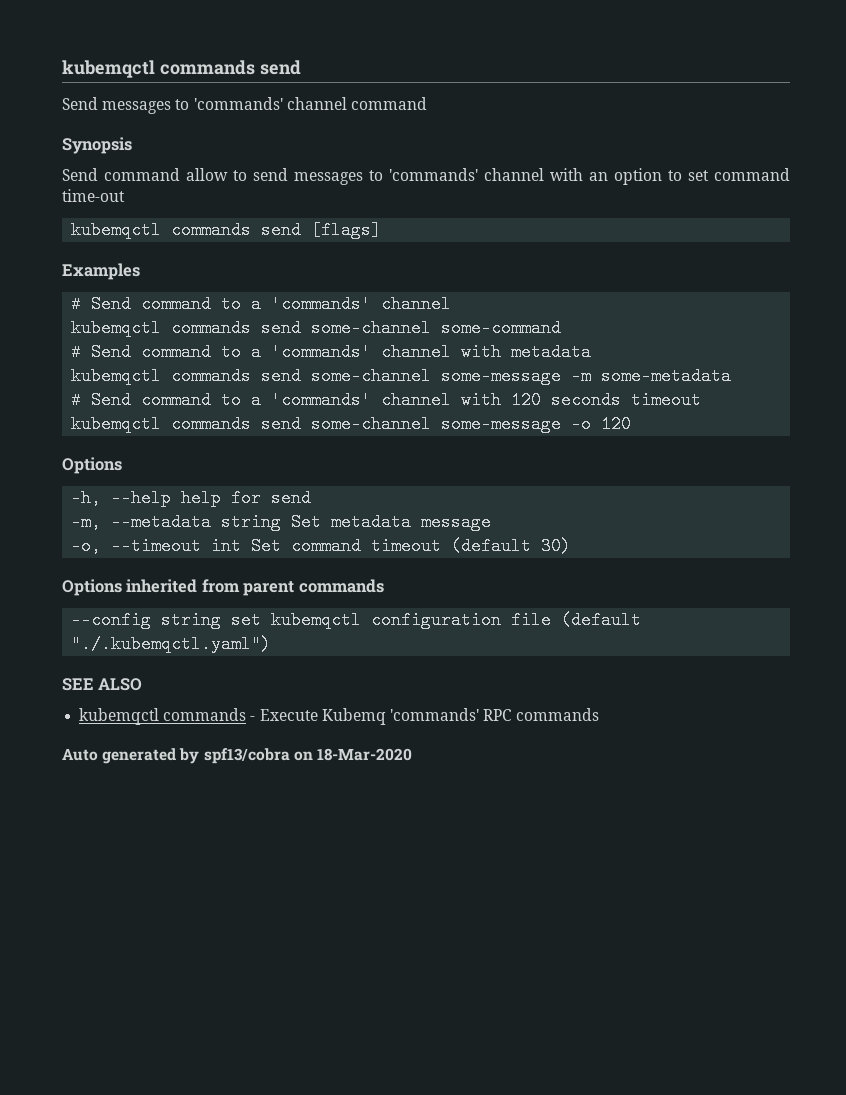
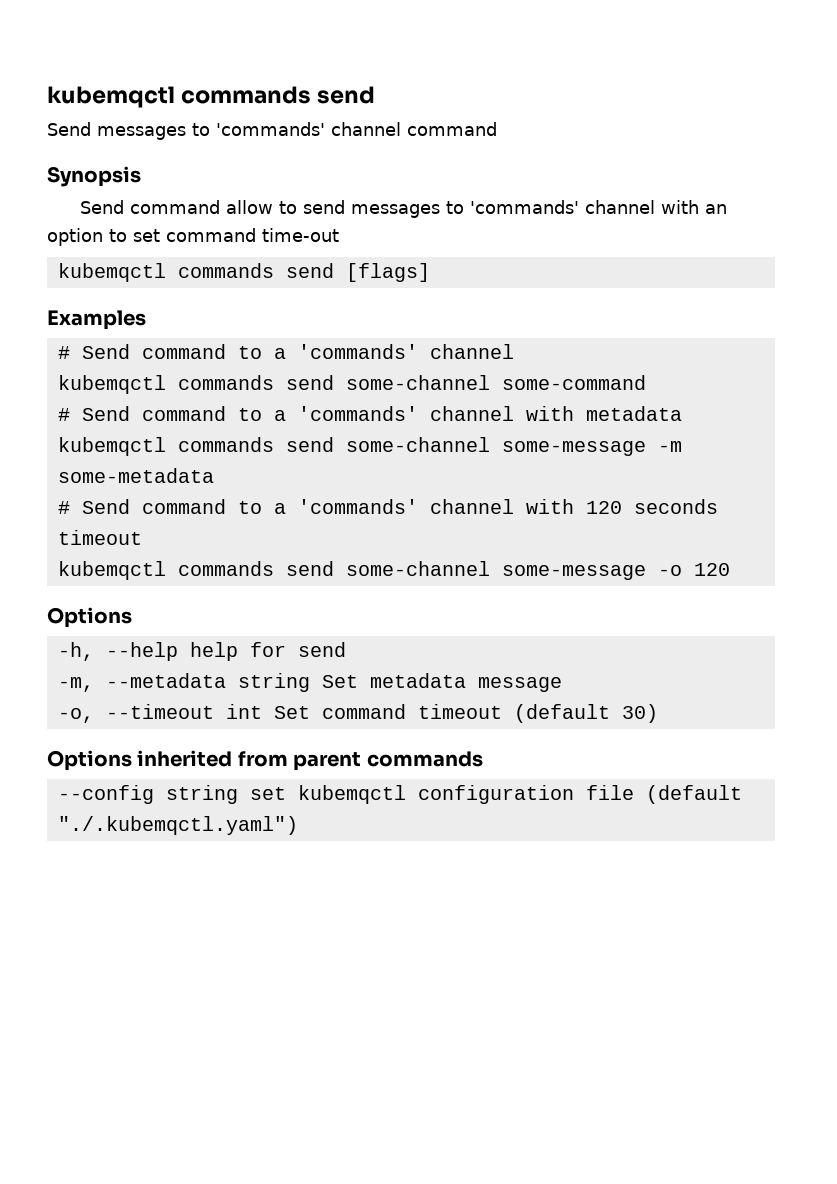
- SEE ALSO
- kubemqctl commands - Execute Kubemq 'commands' RPC commands
- Auto generated by spf13/cobra on 18-Mar-2020

